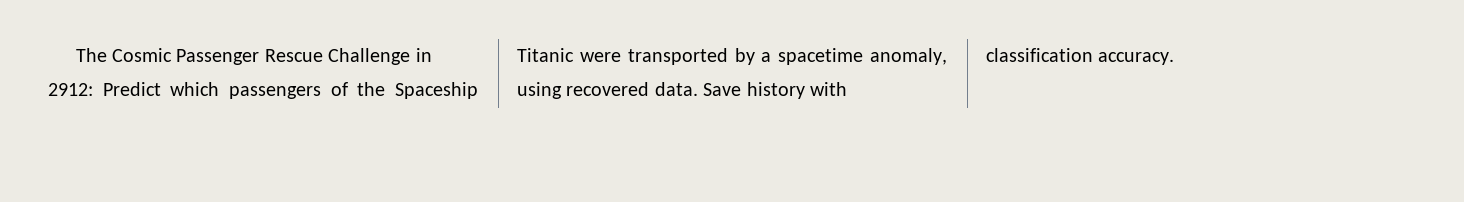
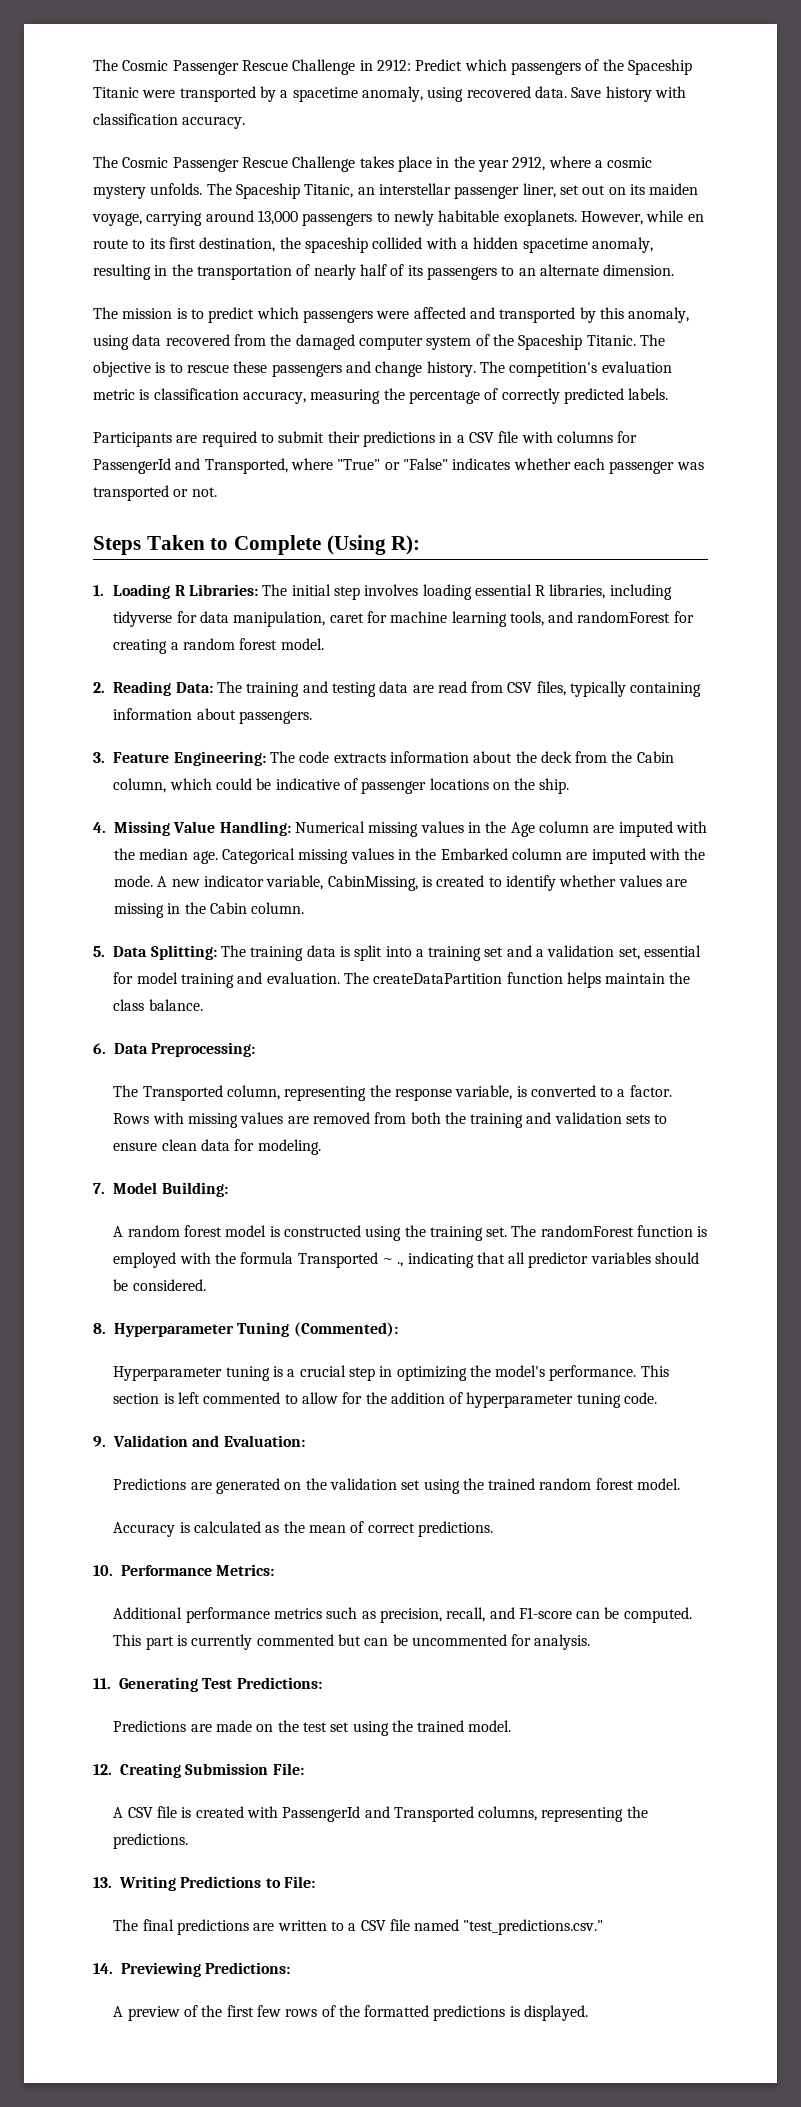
+ The Cosmic Passenger Rescue Challenge takes place in the year 2912, where a cosmic mystery unfolds. The Spaceship Titanic, an interstellar passenger liner, set out on its maiden voyage, carrying around 13,000 passengers to newly habitable exoplanets. However, while en route to its first destination, the spaceship collided with a hidden spacetime anomaly, resulting in the transportation of nearly half of its passengers to an alternate dimension.
+ The mission is to predict which passengers were affected and transported by this anomaly, using data recovered from the damaged computer system of the Spaceship Titanic. The objective is to rescue these passengers and change history. The competition's evaluation metric is classification accuracy, measuring the percentage of correctly predicted labels.
+ Participants are required to submit their predictions in a CSV file with columns for PassengerId and Transported, where "True" or "False" indicates whether each passenger was transported or not.
+ Steps Taken to Complete (Using R):
+ 1. Loading R Libraries: The initial step involves loading essential R libraries, including tidyverse for data manipulation, caret for machine learning tools, and randomForest for creating a random forest model.
+ 2. Reading Data: The training and testing data are read from CSV files, typically containing information about passengers.
+ 3. Feature Engineering: The code extracts information about the deck from the Cabin column, which could be indicative of passenger locations on the ship.
+ 4. Missing Value Handling: Numerical missing values in the Age column are imputed with the median age. Categorical missing values in the Embarked column are imputed with the mode. A new indicator variable, CabinMissing, is created to identify whether values are missing in the Cabin column.
+ 5. Data Splitting: The training data is split into a training set and a validation set, essential for model training and evaluation. The createDataPartition function helps maintain the class balance.
+ 6. Data Preprocessing:
+ The Transported column, representing the response variable, is converted to a factor. Rows with missing values are removed from both the training and validation sets to ensure clean data for modeling.
+ 7. Model Building:
+ A random forest model is constructed using the training set. The randomForest function is employed with the formula Transported ~ ., indicating that all predictor variables should be considered.
+ 8. Hyperparameter Tuning (Commented):
+ Hyperparameter tuning is a crucial step in optimizing the model's performance. This section is left commented to allow for the addition of hyperparameter tuning code.
+ 9. Validation and Evaluation:
+ Predictions are generated on the validation set using the trained random forest model.
+ Accuracy is calculated as the mean of correct predictions.
+ 10. Performance Metrics:
+ Additional performance metrics such as precision, recall, and F1-score can be computed. This part is currently commented but can be uncommented for analysis.
+ 11. Generating Test Predictions:
+ Predictions are made on the test set using the trained model.
+ 12. Creating Submission File:
+ A CSV file is created with PassengerId and Transported columns, representing the predictions.
+ 13. Writing Predictions to File:
+ The final predictions are written to a CSV file named "test_predictions.csv."
+ 14. Previewing Predictions:
+ A preview of the first few rows of the formatted predictions is displayed.

